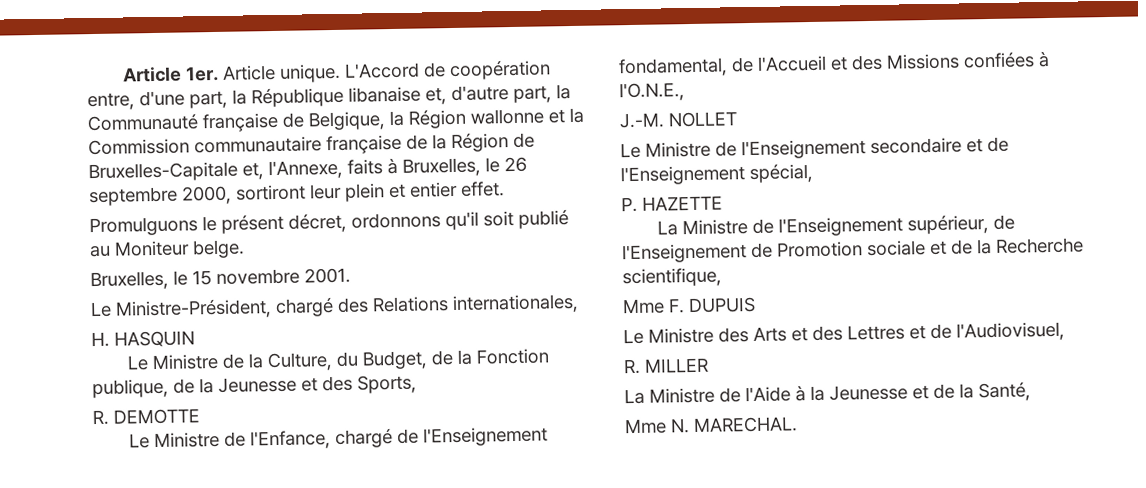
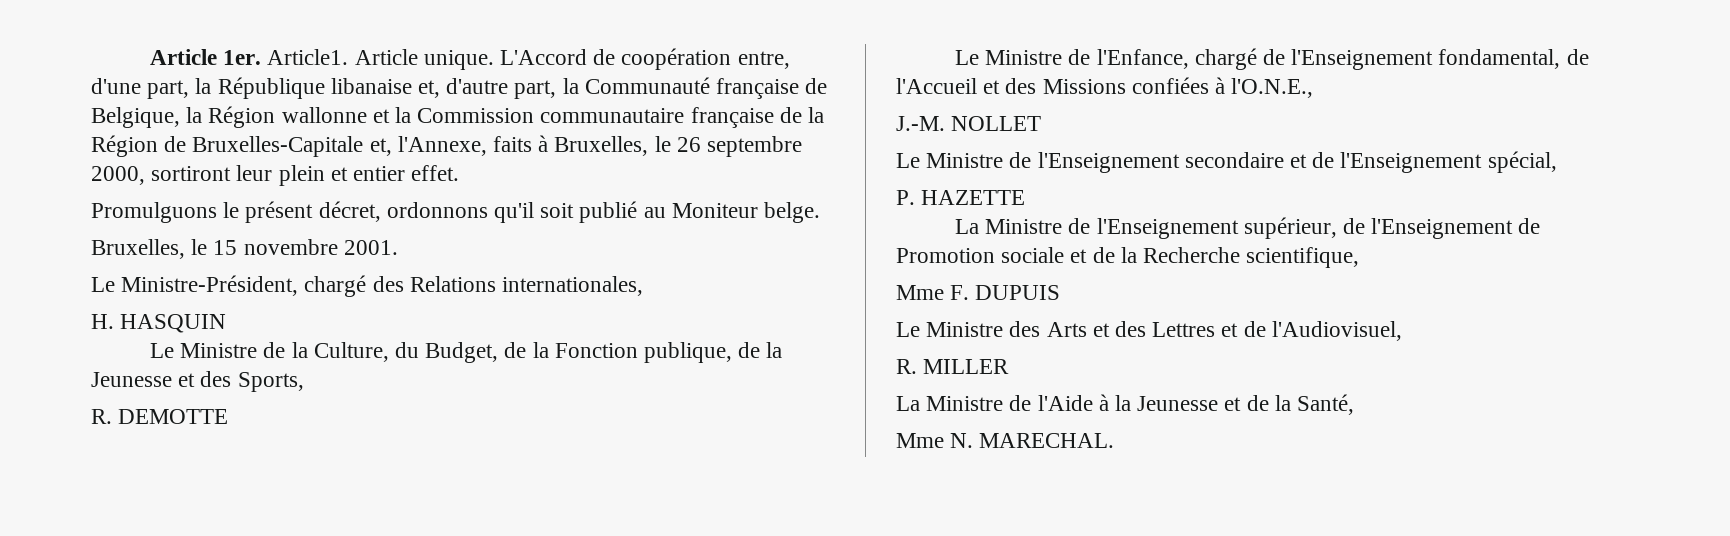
+ Article1.

